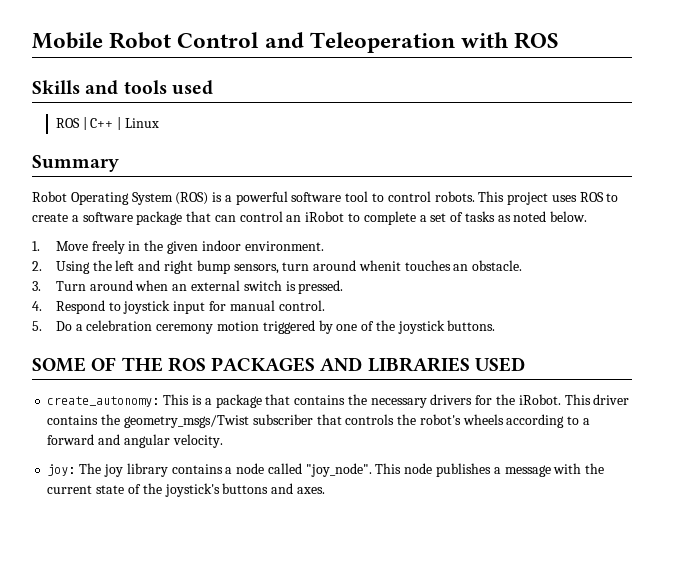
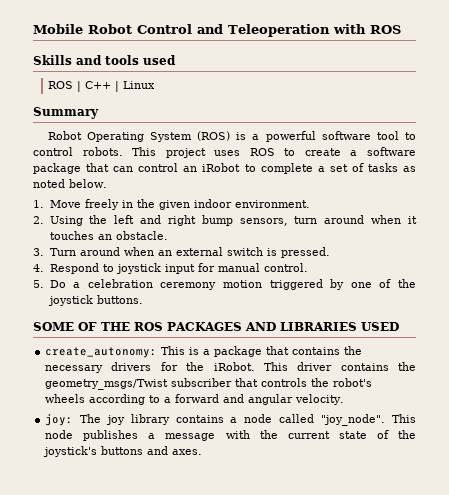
- 2. Using the left and right bump sensors, turn around whenit touches an obstacle.
+ 2. Using the left and right bump sensors, turn around when it touches an obstacle.

